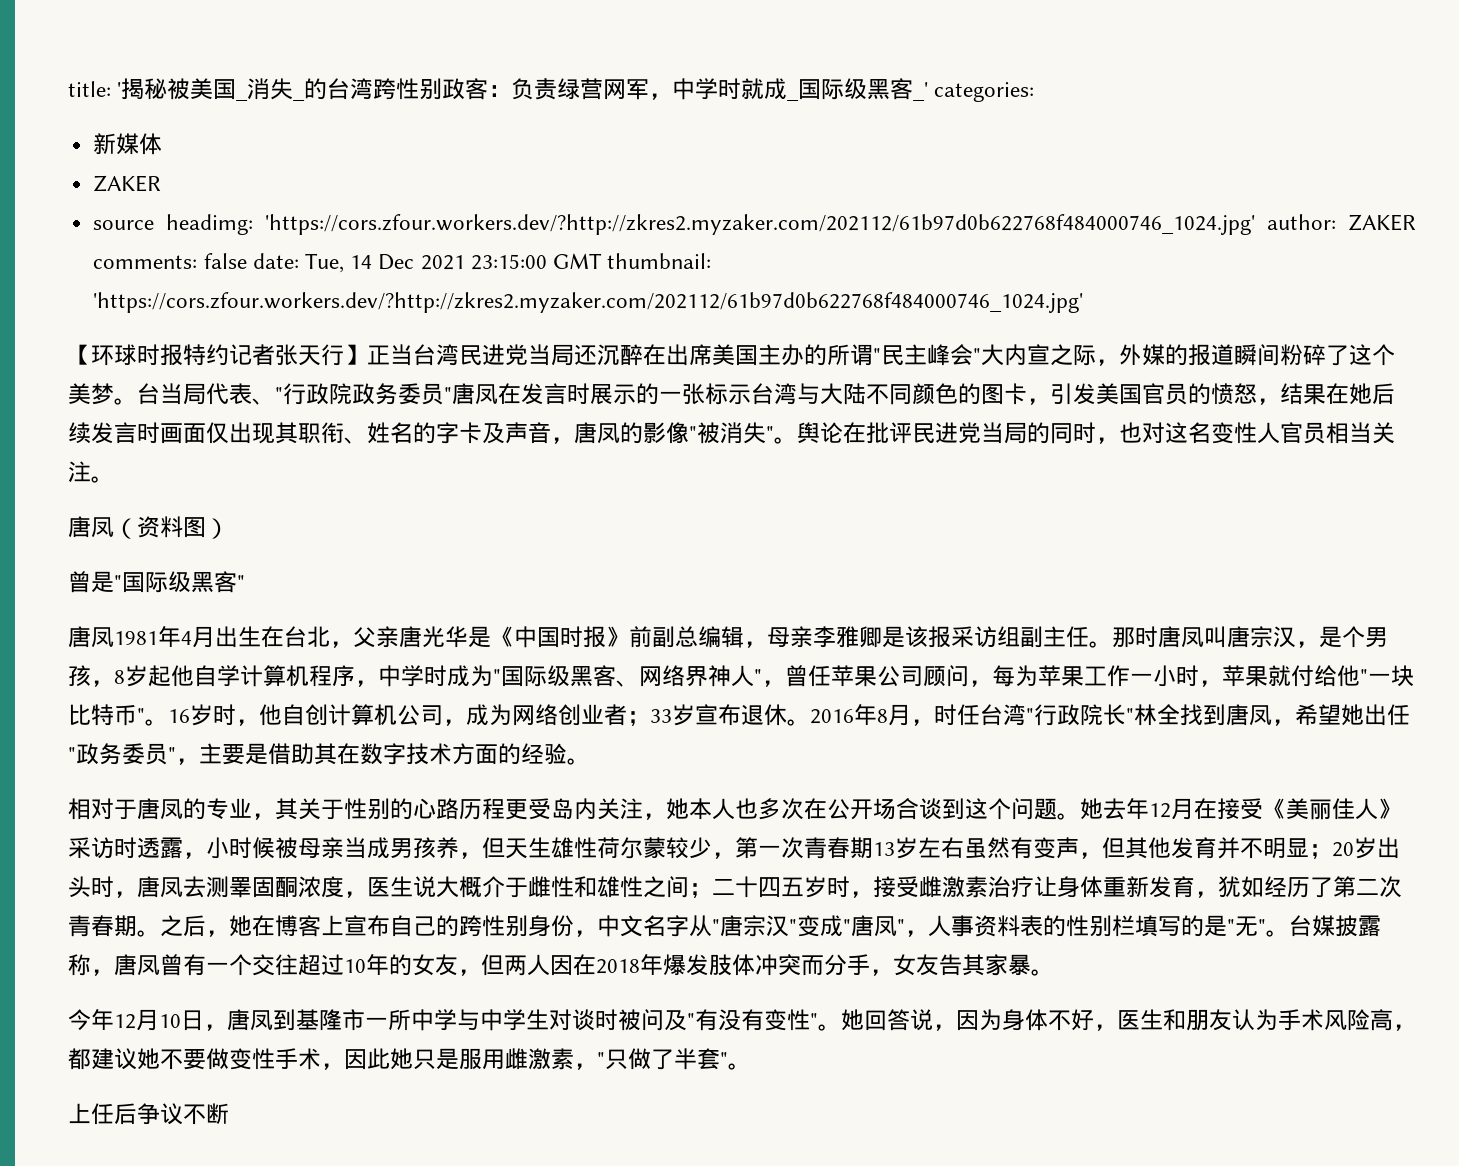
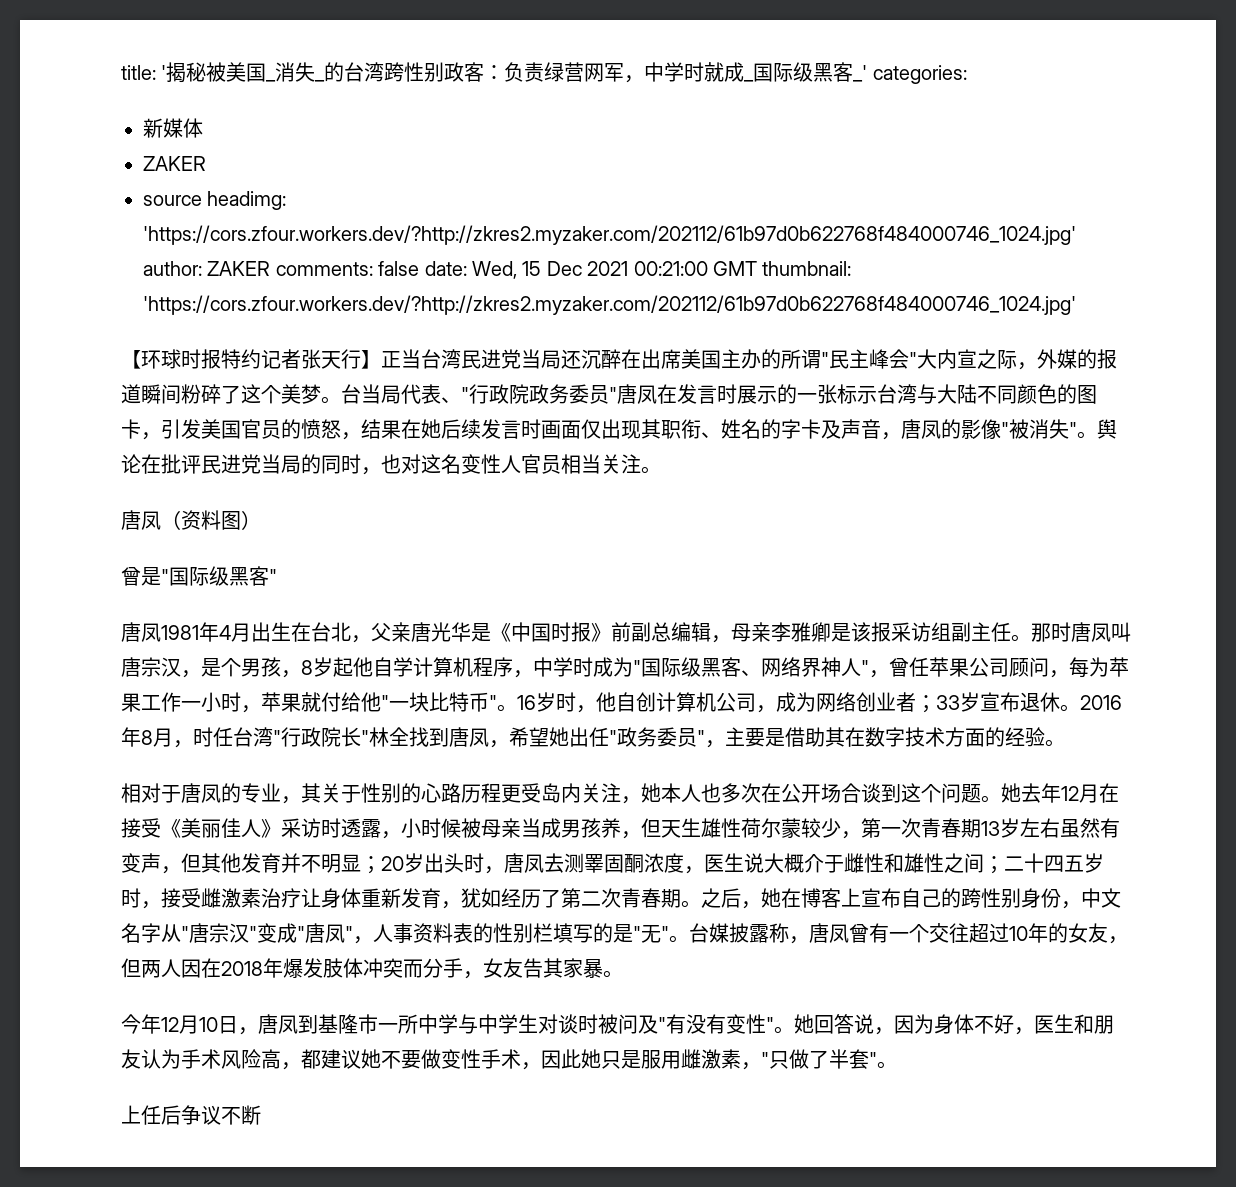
- source headimg: 'https://cors.zfour.workers.dev/?http://zkres2.myzaker.com/202112/61b97d0b622768f484000746_1024.jpg' author: ZAKER comments: false date: Tue, 14 Dec 2021 23:15:00 GMT thumbnail: 'https://cors.zfour.workers.dev/?http://zkres2.myzaker.com/202112/61b97d0b622768f484000746_1024.jpg'
+ source headimg: 'https://cors.zfour.workers.dev/?http://zkres2.myzaker.com/202112/61b97d0b622768f484000746_1024.jpg' author: ZAKER comments: false date: Wed, 15 Dec 2021 00:21:00 GMT thumbnail: 'https://cors.zfour.workers.dev/?http://zkres2.myzaker.com/202112/61b97d0b622768f484000746_1024.jpg'

